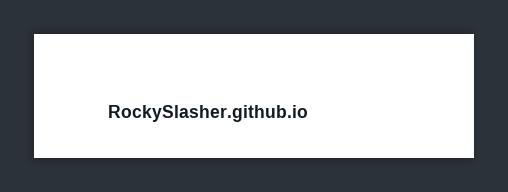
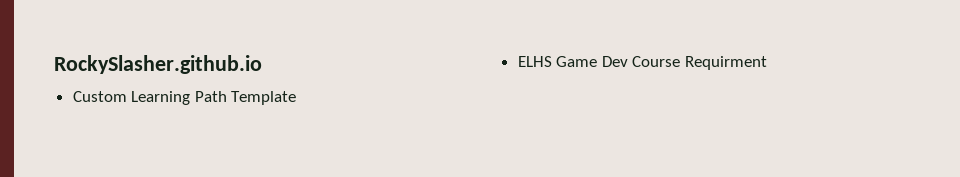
+ Custom Learning Path Template
+ ELHS Game Dev Course Requirment

